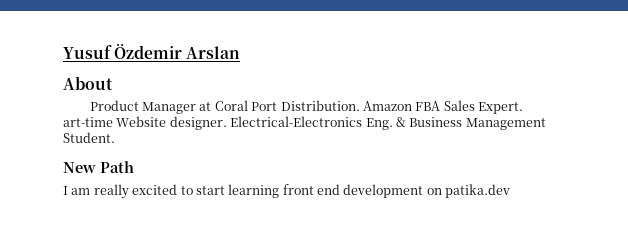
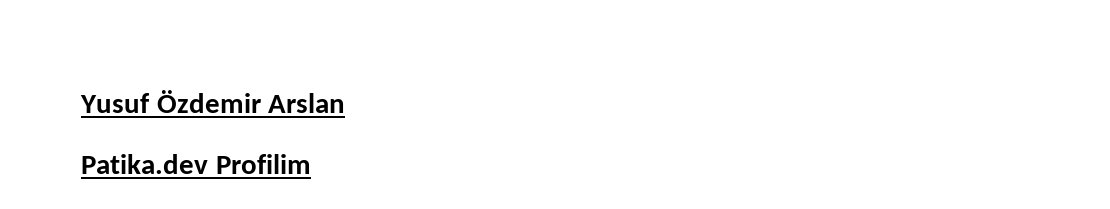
- About
- Product Manager at Coral Port Distribution. Amazon FBA Sales Expert. art-time Website designer. Electrical-Electronics Eng. & Business Management Student.
- New Path
- I am really excited to start learning front end development on patika.dev
+ Patika.dev Profilim

